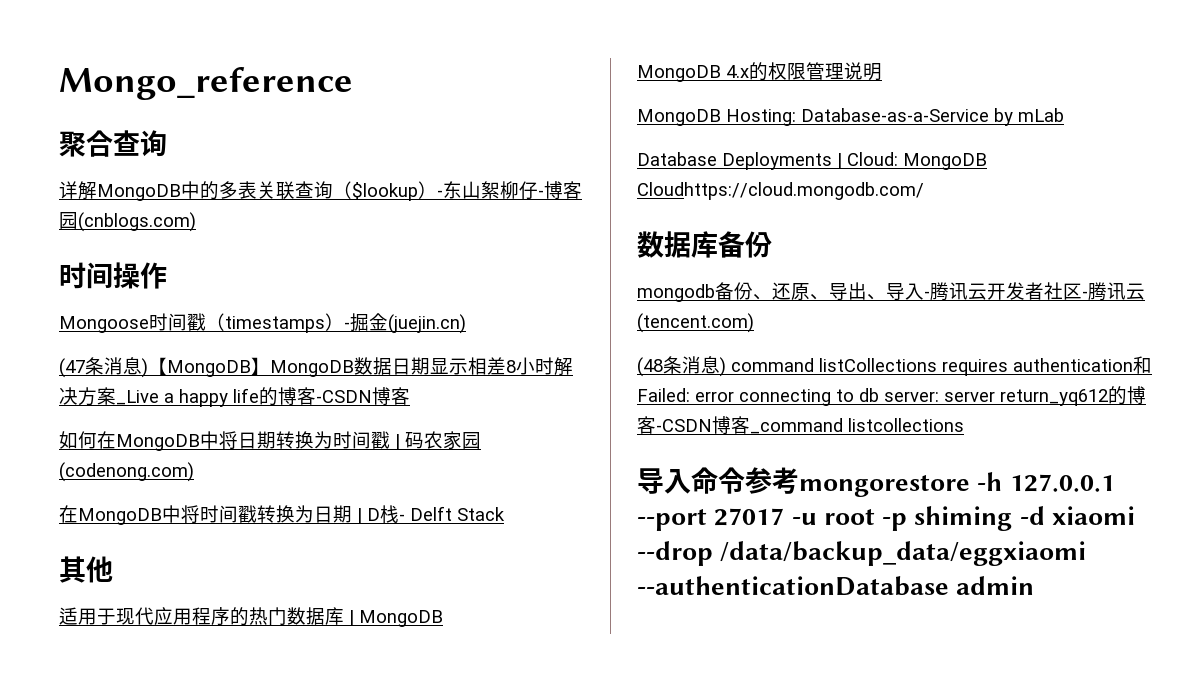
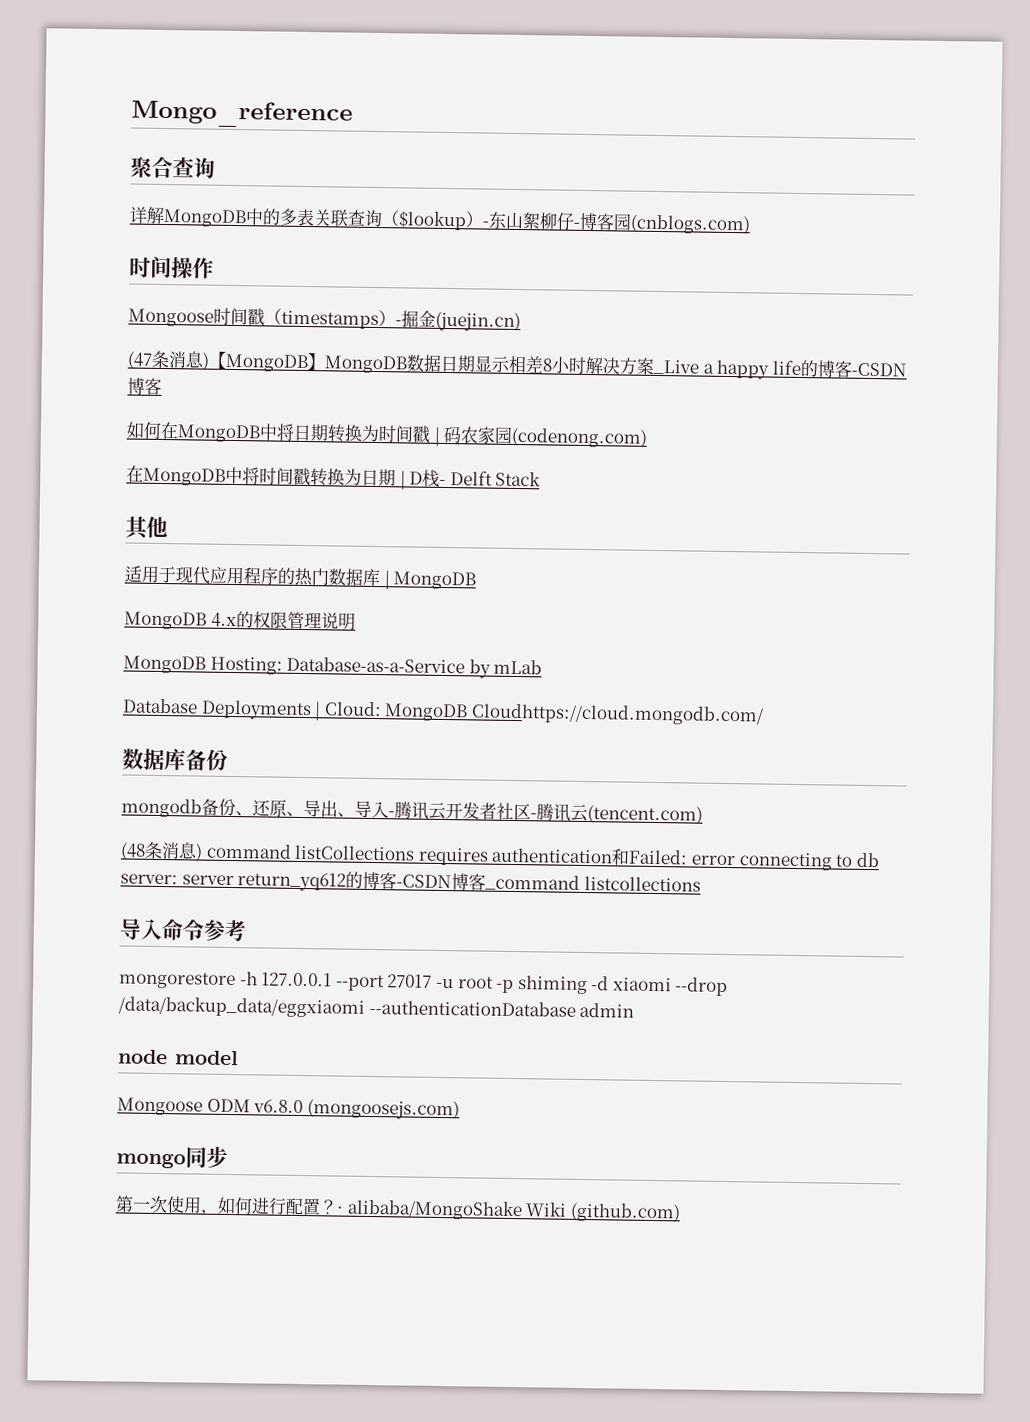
- 导入命令参考mongorestore -h 127.0.0.1 --port 27017 -u root -p shiming -d xiaomi --drop /data/backup_data/eggxiaomi --authenticationDatabase admin
+ 导入命令参考
+ mongorestore -h 127.0.0.1 --port 27017 -u root -p shiming -d xiaomi --drop /data/backup_data/eggxiaomi --authenticationDatabase admin
+ node model
+ Mongoose ODM v6.8.0 (mongoosejs.com)
+ mongo同步
+ 第一次使用，如何进行配置？· alibaba/MongoShake Wiki (github.com)

